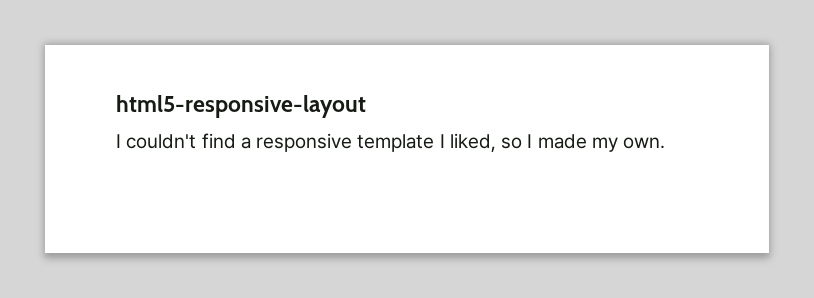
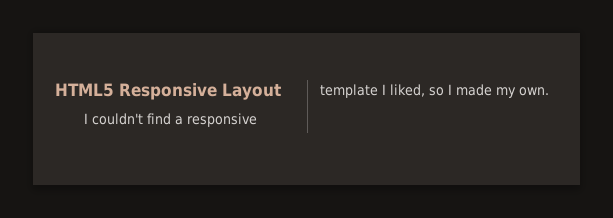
- html5-responsive-layout
+ HTML5 Responsive Layout

